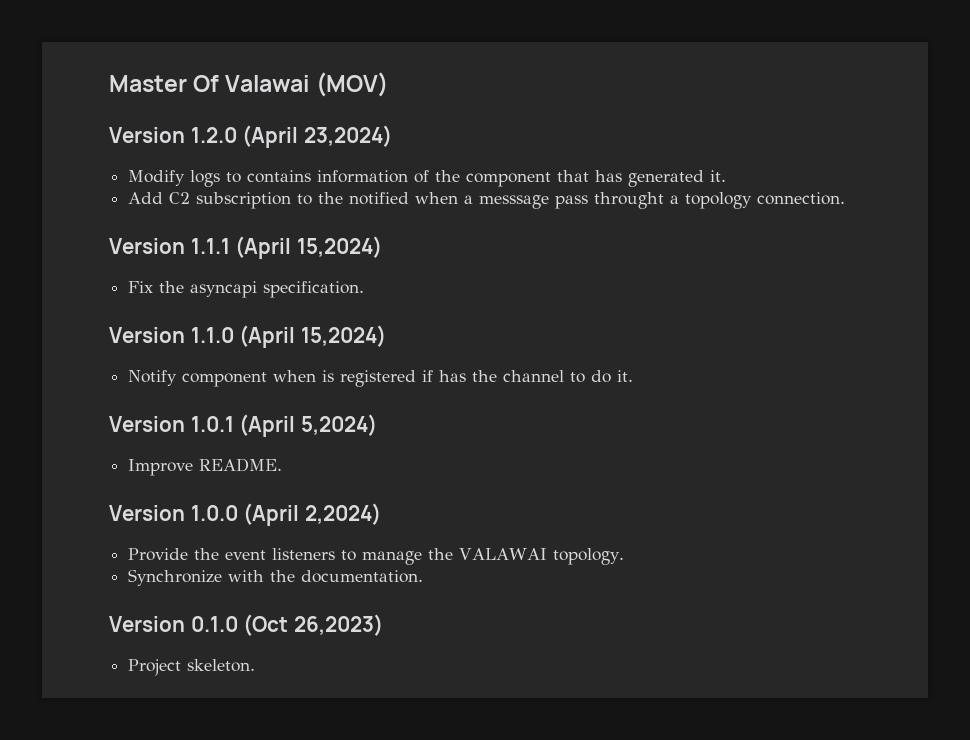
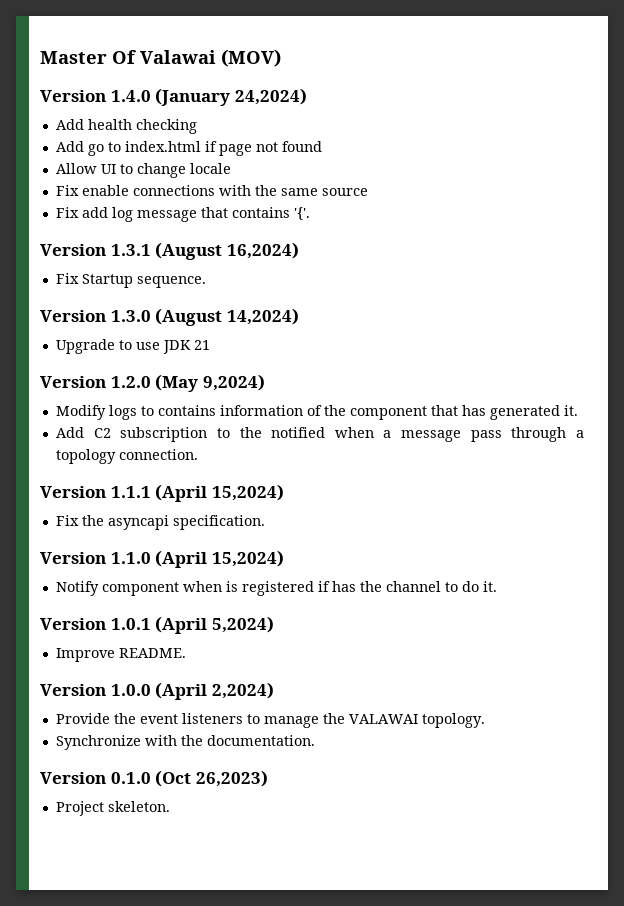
+ Version 1.4.0 (January 24,2024)
+ Add health checking
+ Add go to index.html if page not found
+ Allow UI to change locale
+ Fix enable connections with the same source
+ Fix add log message that contains '{'.
+ Version 1.3.1 (August 16,2024)
+ Fix Startup sequence.
+ Version 1.3.0 (August 14,2024)
+ Upgrade to use JDK 21
- Version 1.2.0 (April 23,2024)
+ Version 1.2.0 (May 9,2024)
- Add C2 subscription to the notified when a messsage pass throught a topology connection.
+ Add C2 subscription to the notified when a message pass through a topology connection.

